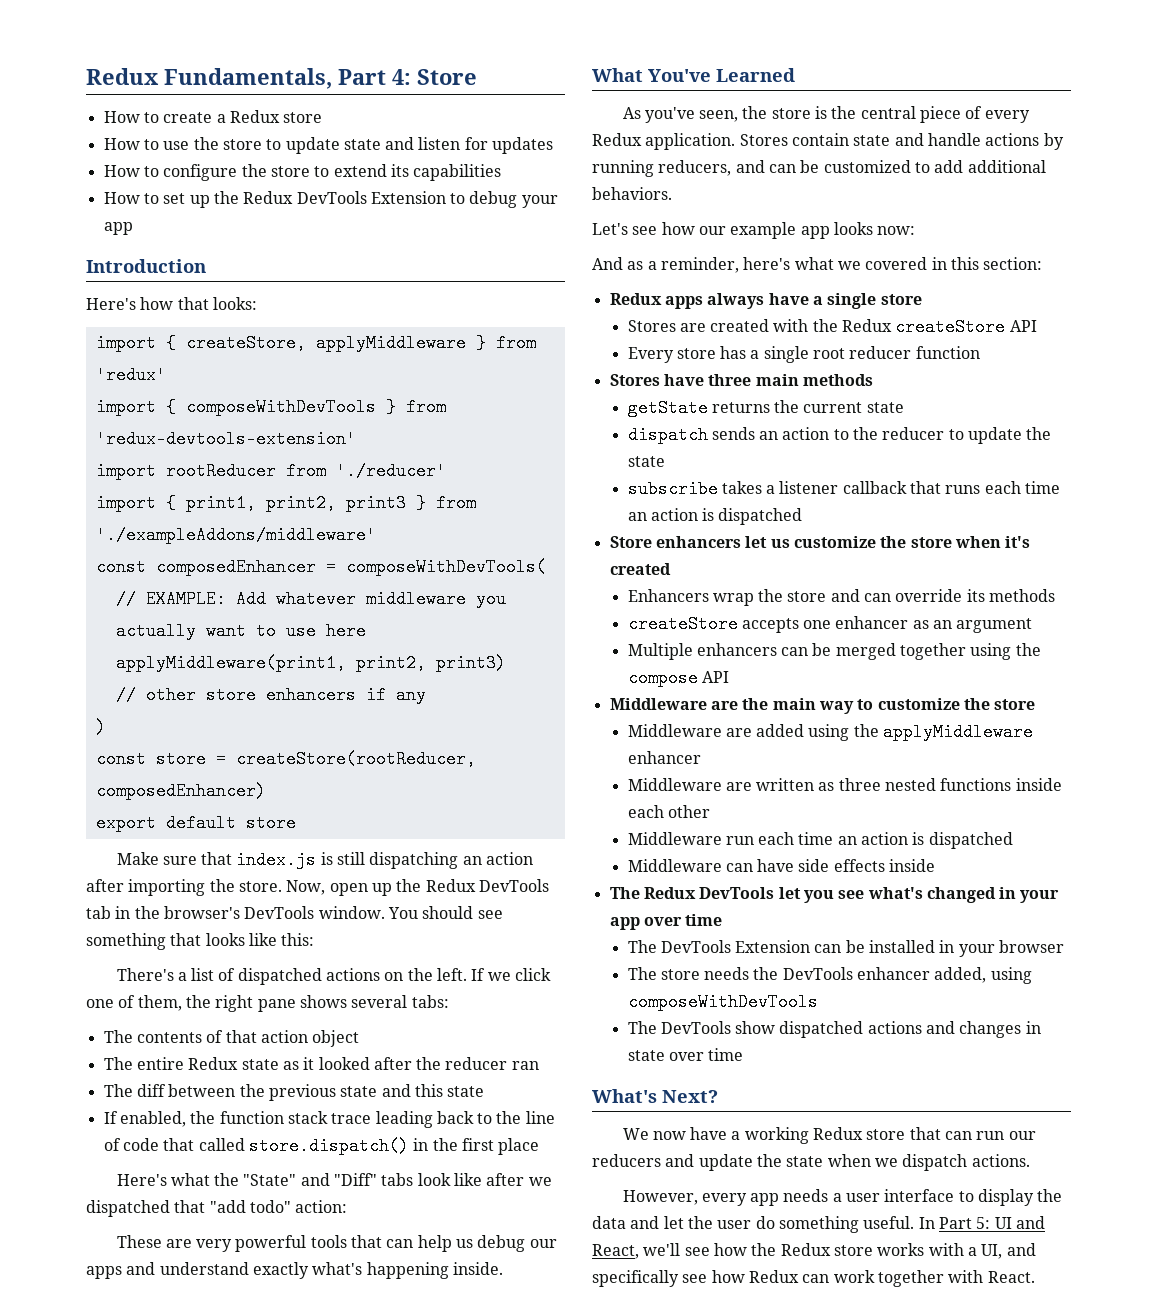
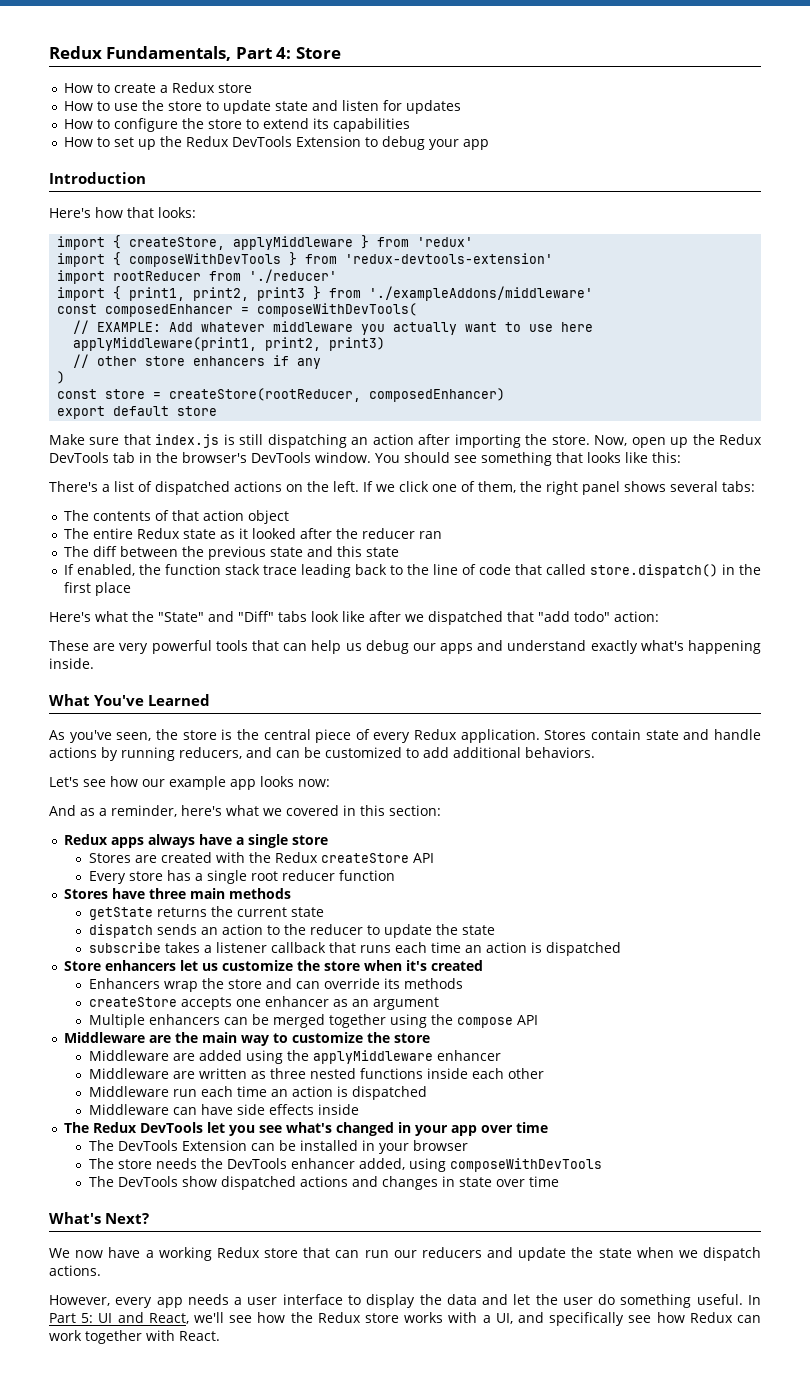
- If we click one of them, the right pane shows several tabs:
+ If we click one of them, the right panel shows several tabs:

